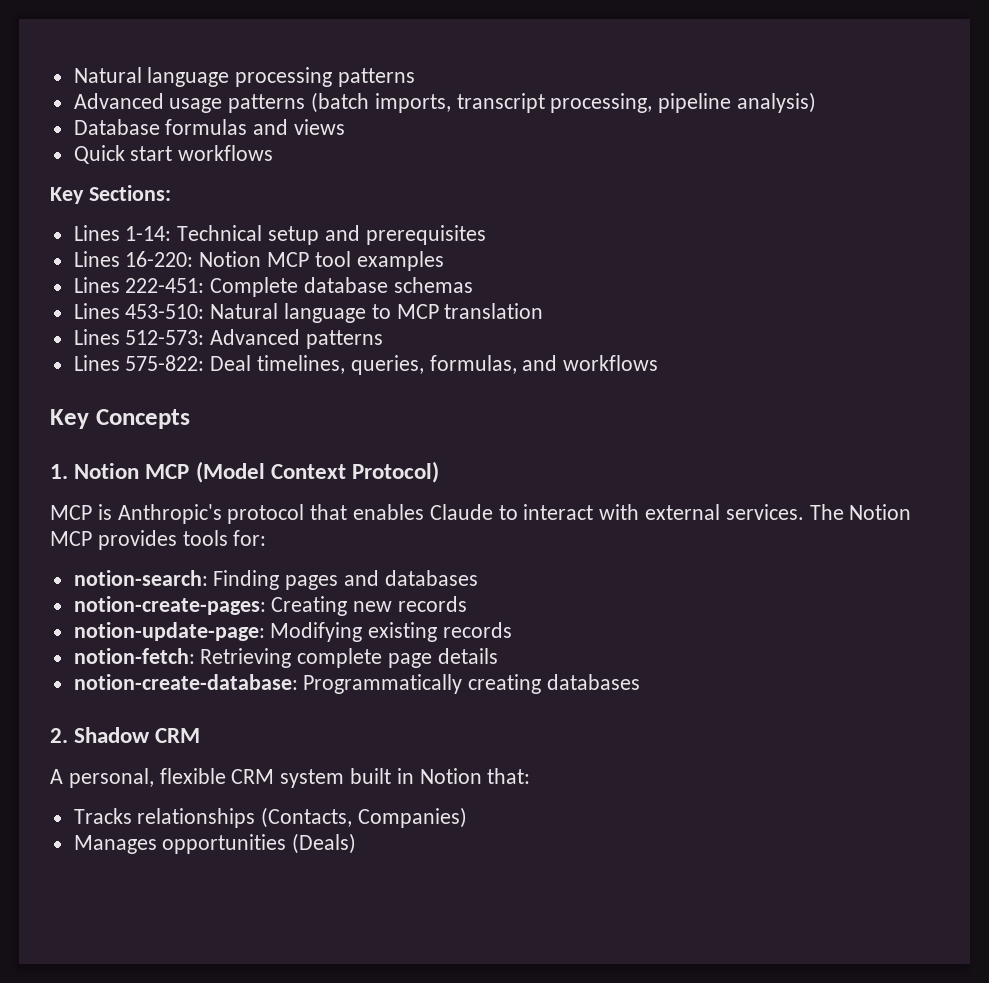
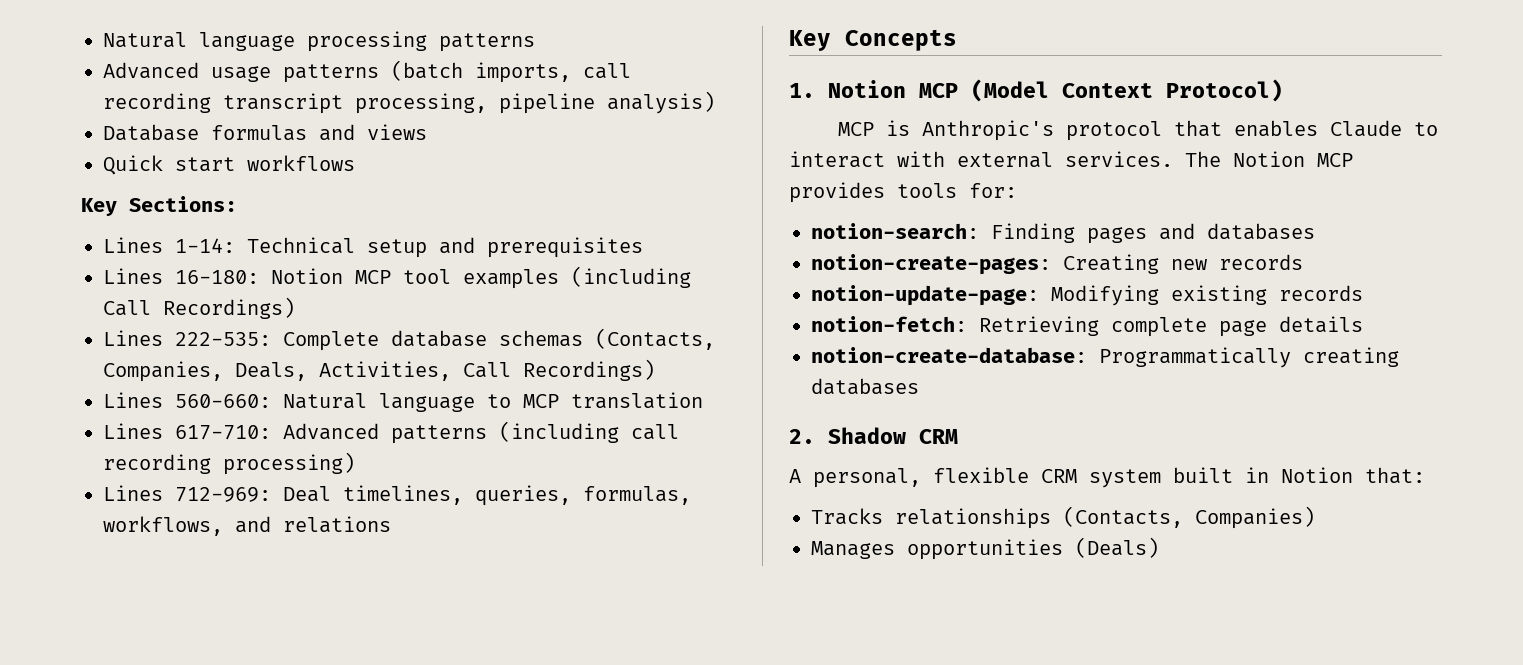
- Advanced usage patterns (batch imports, transcript processing, pipeline analysis)
+ Advanced usage patterns (batch imports, call recording transcript processing, pipeline analysis)
- Lines 16-220: Notion MCP tool examples
- Lines 222-451: Complete database schemas
- Lines 453-510: Natural language to MCP translation
+ Lines 16-180: Notion MCP tool examples (including Call Recordings)
+ Lines 222-535: Complete database schemas (Contacts, Companies, Deals, Activities, Call Recordings)
+ Lines 560-660: Natural language to MCP translation
- Lines 512-573: Advanced patterns
- Lines 575-822: Deal timelines, queries, formulas, and workflows
+ Lines 617-710: Advanced patterns (including call recording processing)
+ Lines 712-969: Deal timelines, queries, formulas, workflows, and relations

